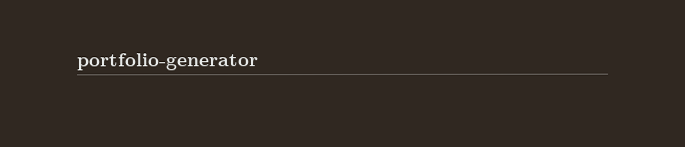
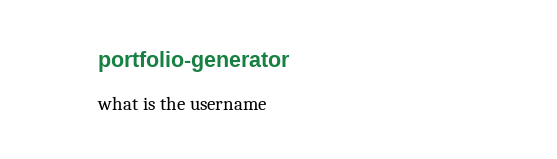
+ what is the username

